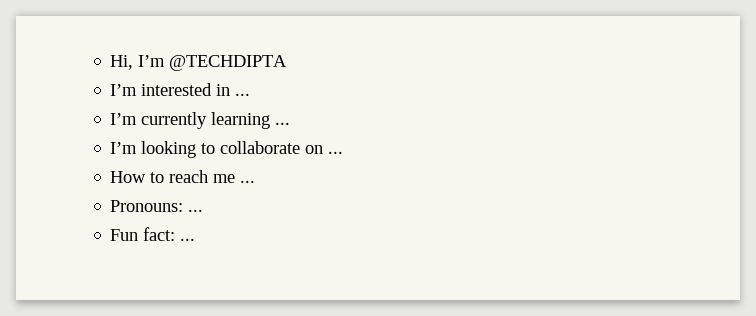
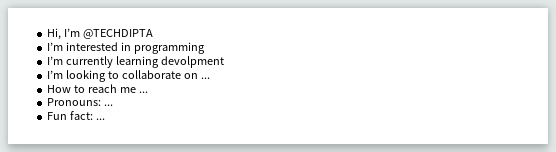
- I’m interested in ...
+ I’m interested in programming
- I’m currently learning ...
+ I’m currently learning devolpment

